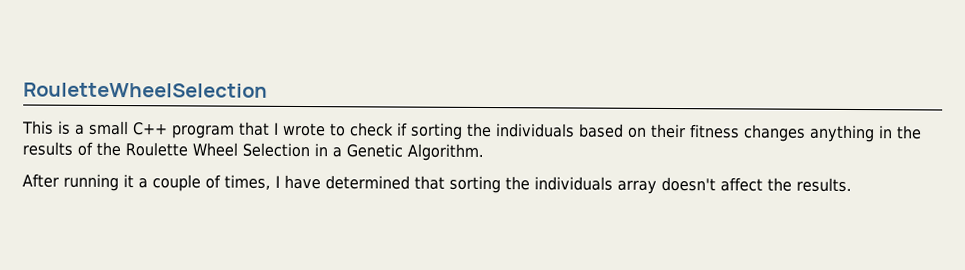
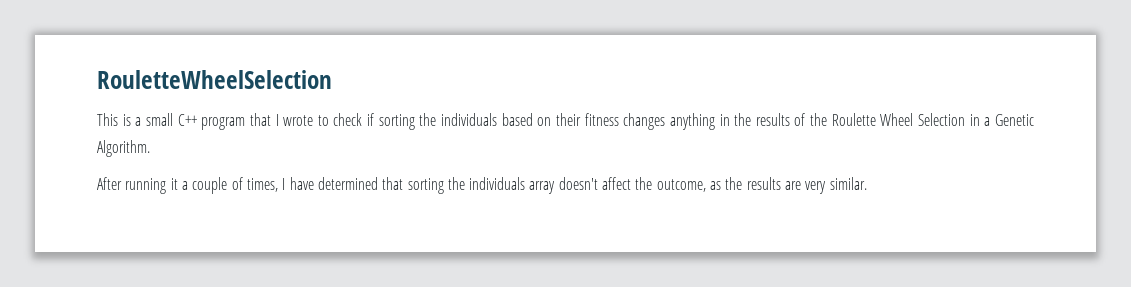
- After running it a couple of times, I have determined that sorting the individuals array doesn't affect the results.
+ After running it a couple of times, I have determined that sorting the individuals array doesn't affect the outcome, as the results are very similar.

